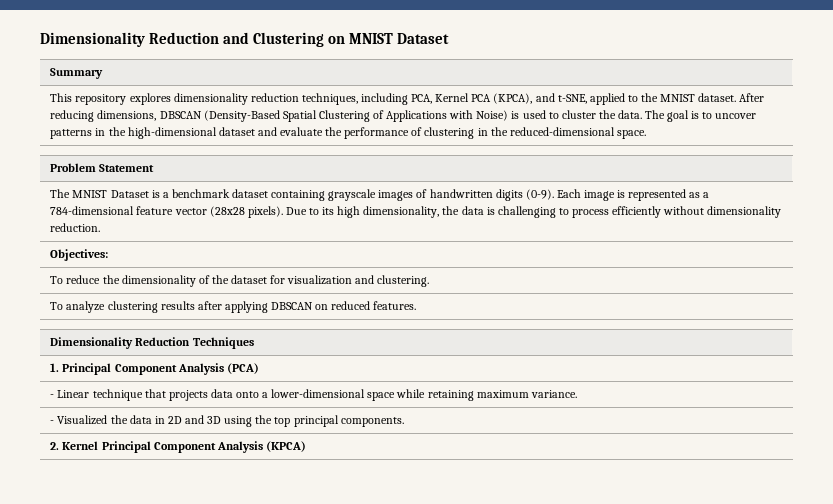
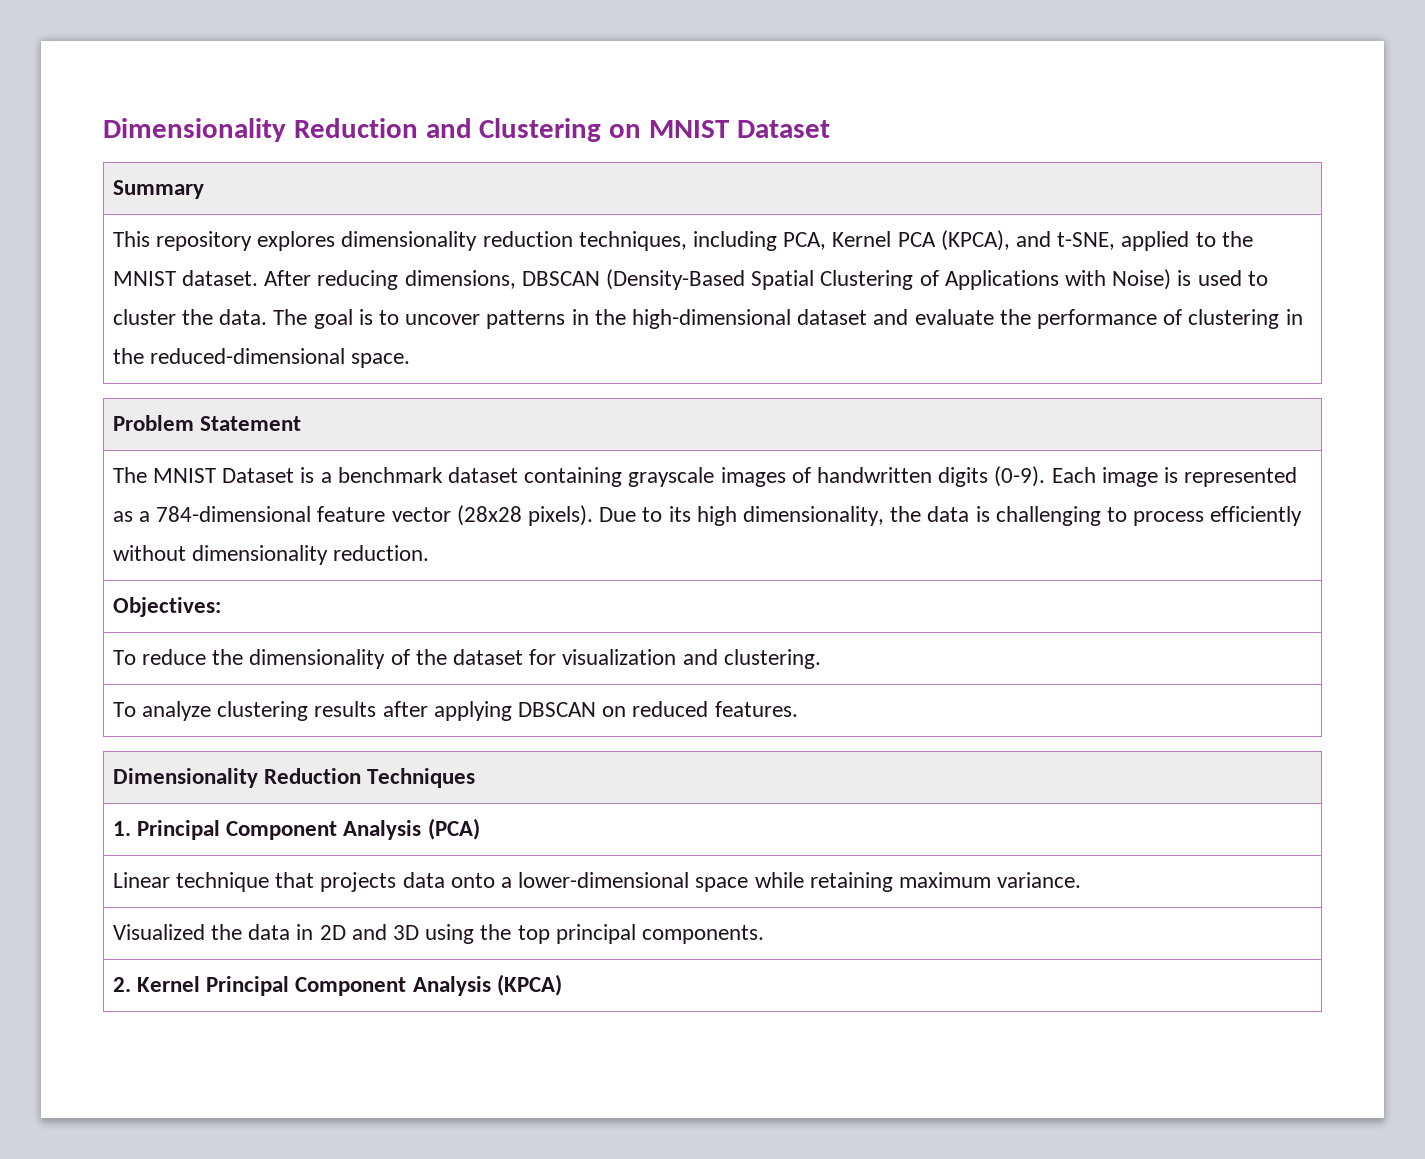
- - Linear technique that projects data onto a lower-dimensional space while retaining maximum variance.
+ Linear technique that projects data onto a lower-dimensional space while retaining maximum variance.
- - Visualized the data in 2D and 3D using the top principal components.
+ Visualized the data in 2D and 3D using the top principal components.

